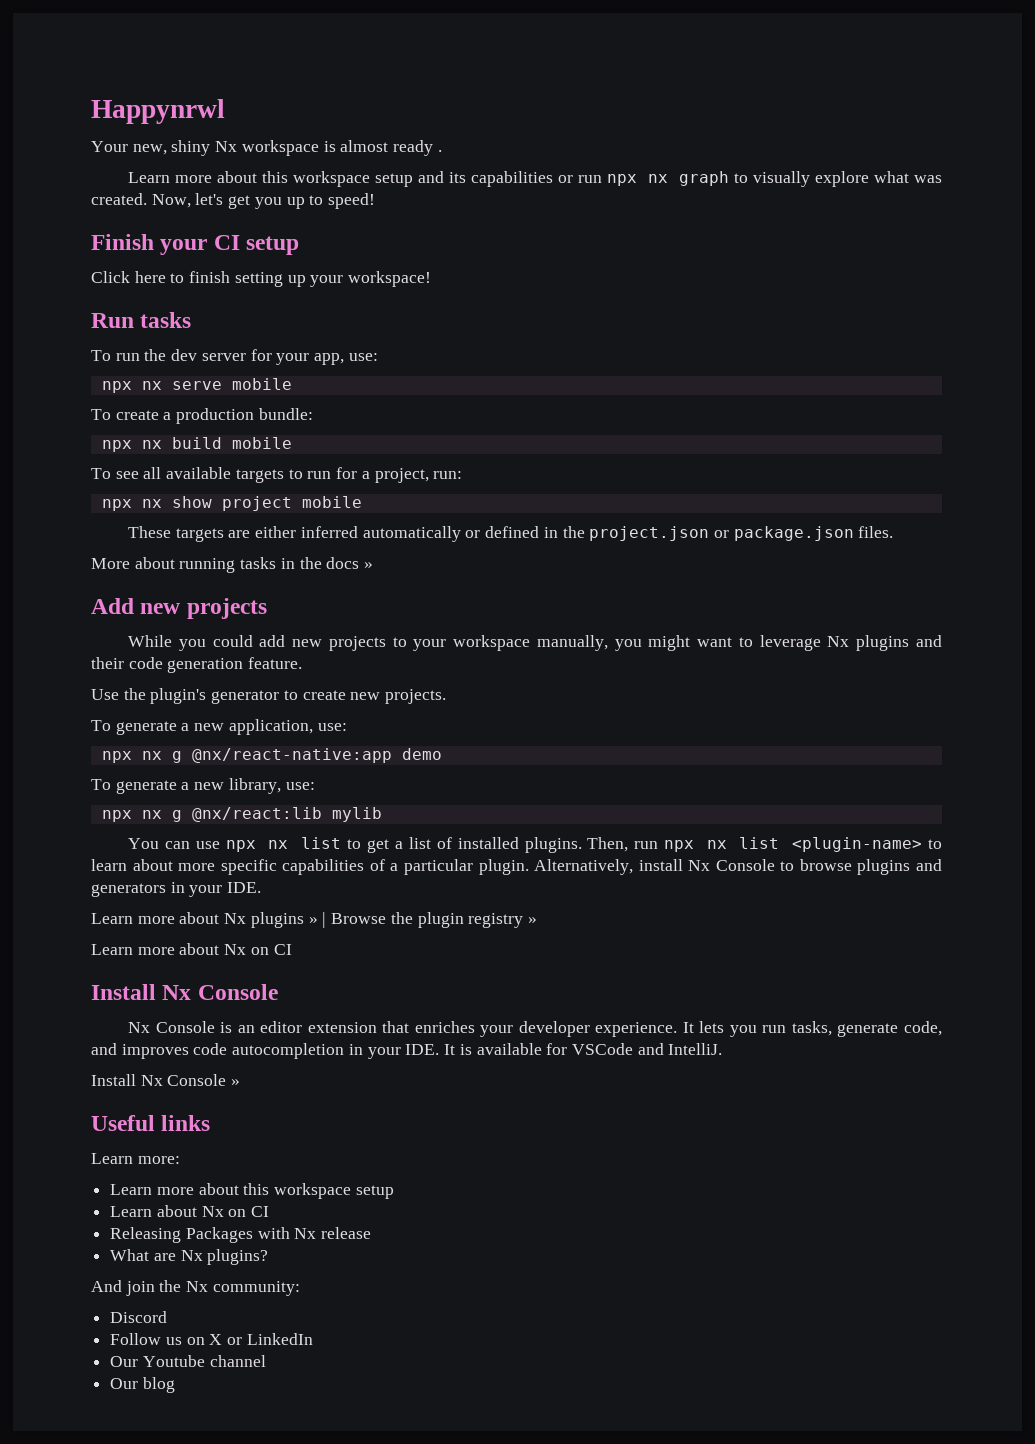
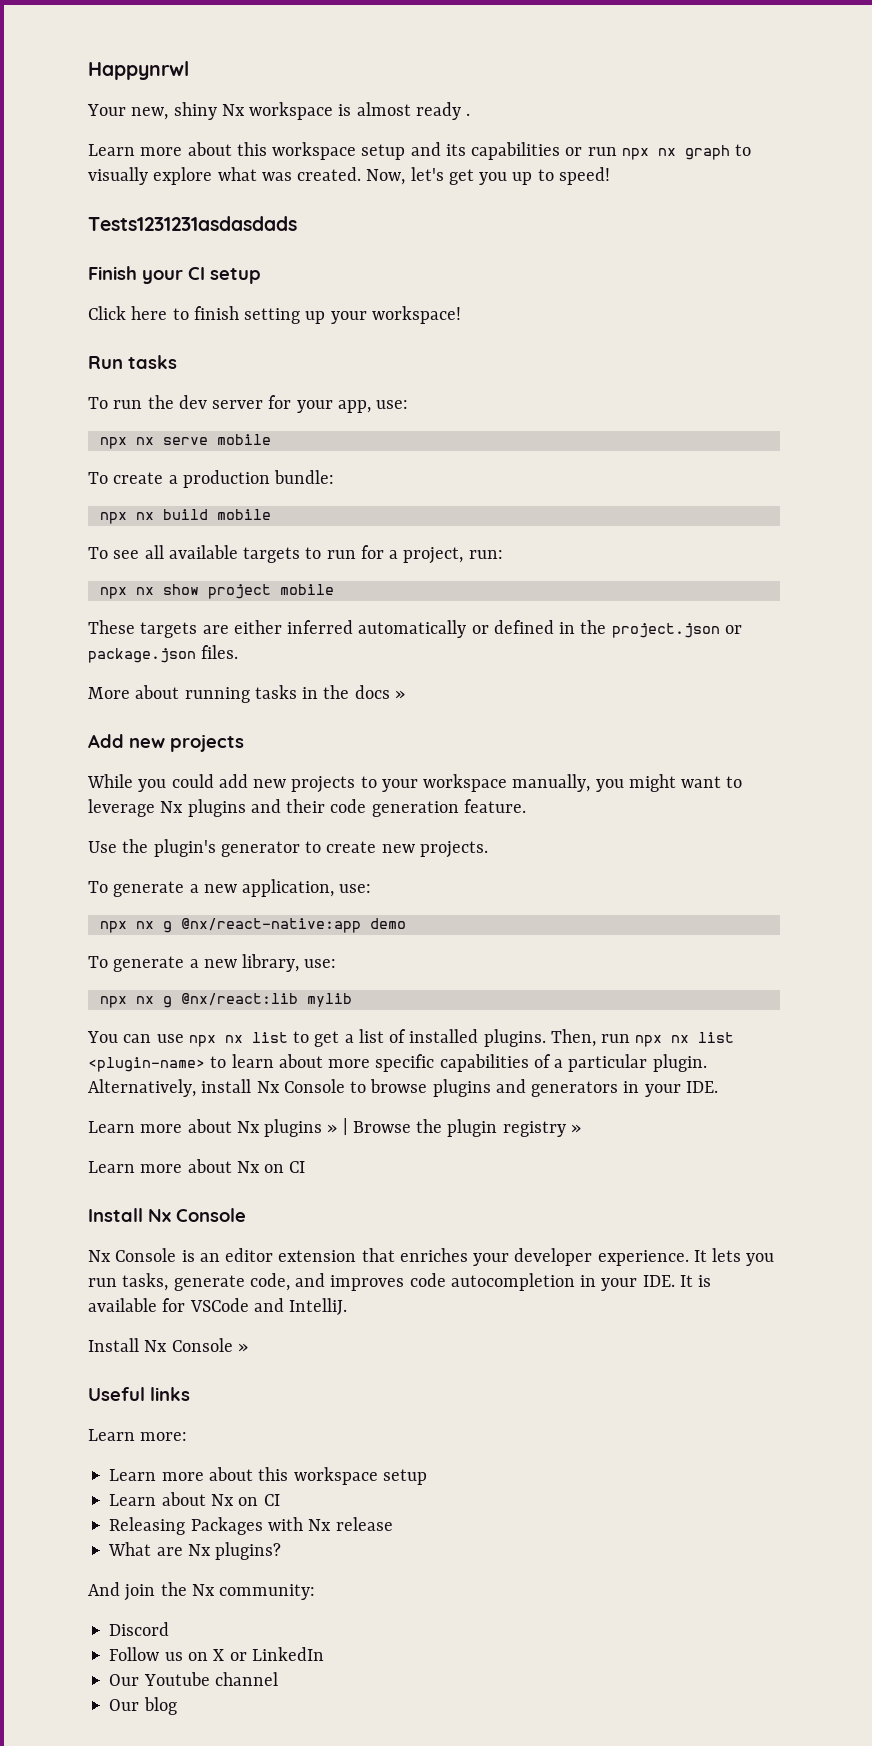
+ Tests1231231asdasdads

